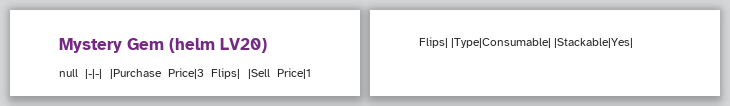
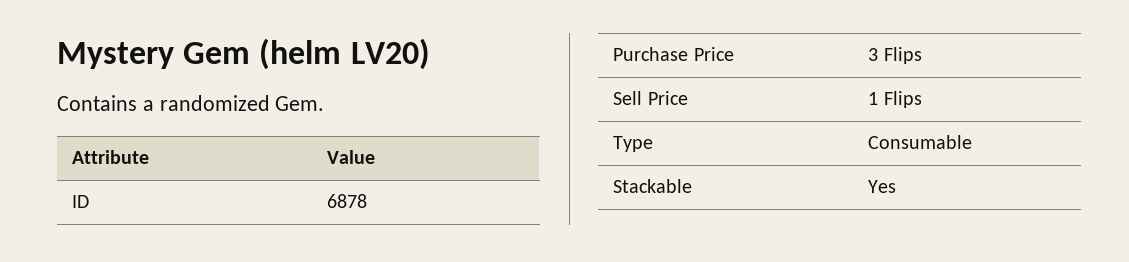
- null |-|-| |Purchase Price|3 Flips| |Sell Price|1 Flips| |Type|Consumable| |Stackable|Yes|
+ Contains a randomized Gem.
+ Attribute | Value
+ ID | 6878
+ Purchase Price | 3 Flips
+ Sell Price | 1 Flips
+ Type | Consumable
+ Stackable | Yes

